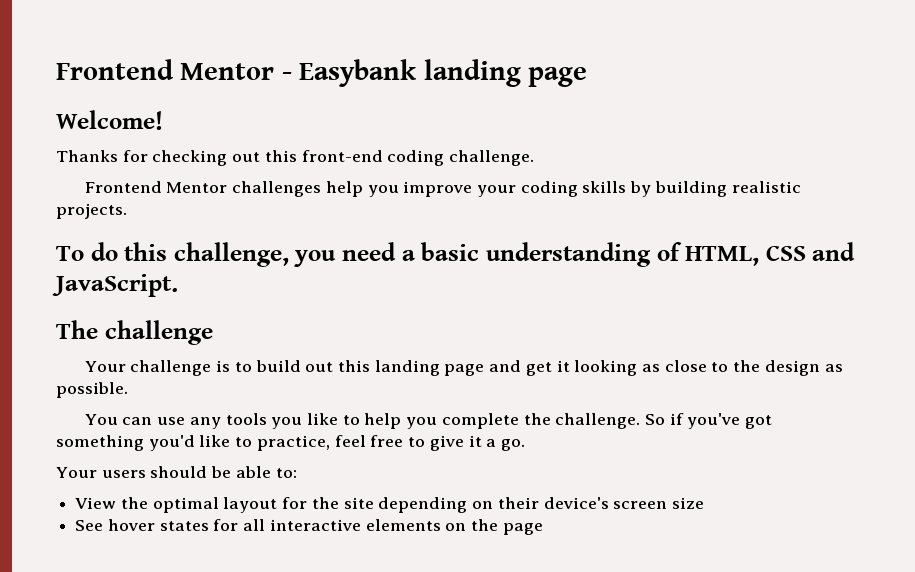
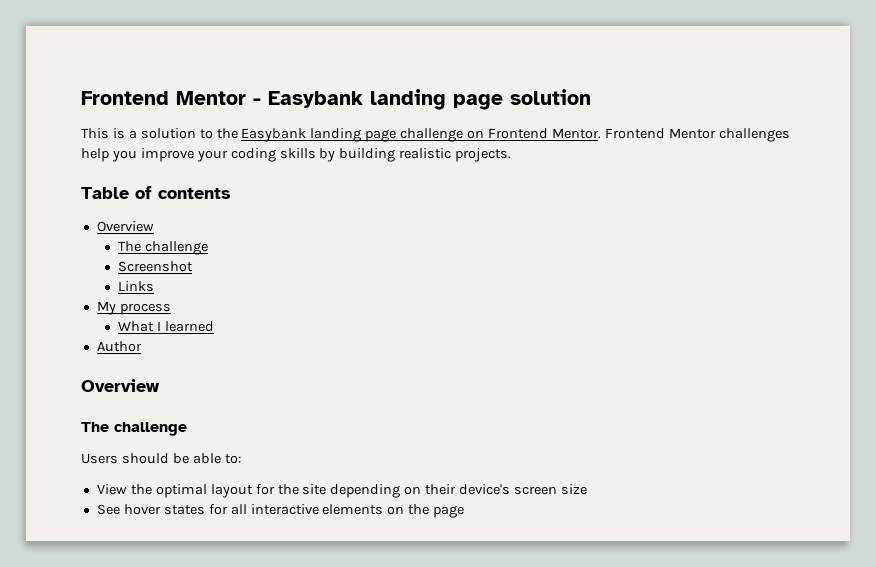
- Frontend Mentor - Easybank landing page
- Welcome!
- Thanks for checking out this front-end coding challenge.
- Frontend Mentor challenges help you improve your coding skills by building realistic projects.
+ Frontend Mentor - Easybank landing page solution
+ This is a solution to the Easybank landing page challenge on Frontend Mentor. Frontend Mentor challenges help you improve your coding skills by building realistic projects.
- To do this challenge, you need a basic understanding of HTML, CSS and JavaScript.
+ Table of contents
+ Overview
  The challenge
- Your challenge is to build out this landing page and get it looking as close to the design as possible.
- You can use any tools you like to help you complete the challenge. So if you've got something you'd like to practice, feel free to give it a go.
- Your users should be able to:
+ Screenshot
+ Links
+ My process
+ What I learned
+ Author
+ Overview
+ The challenge
+ Users should be able to:

